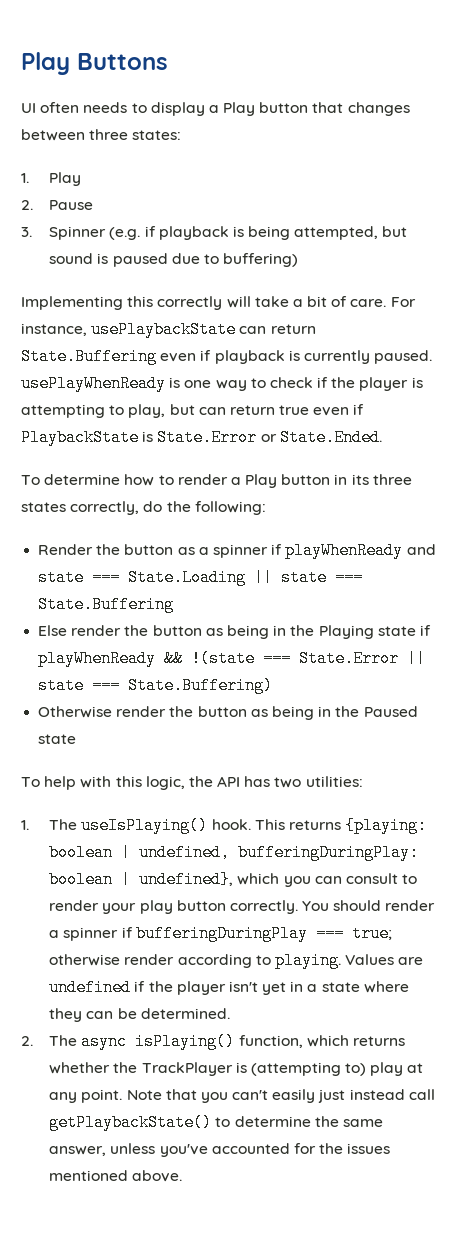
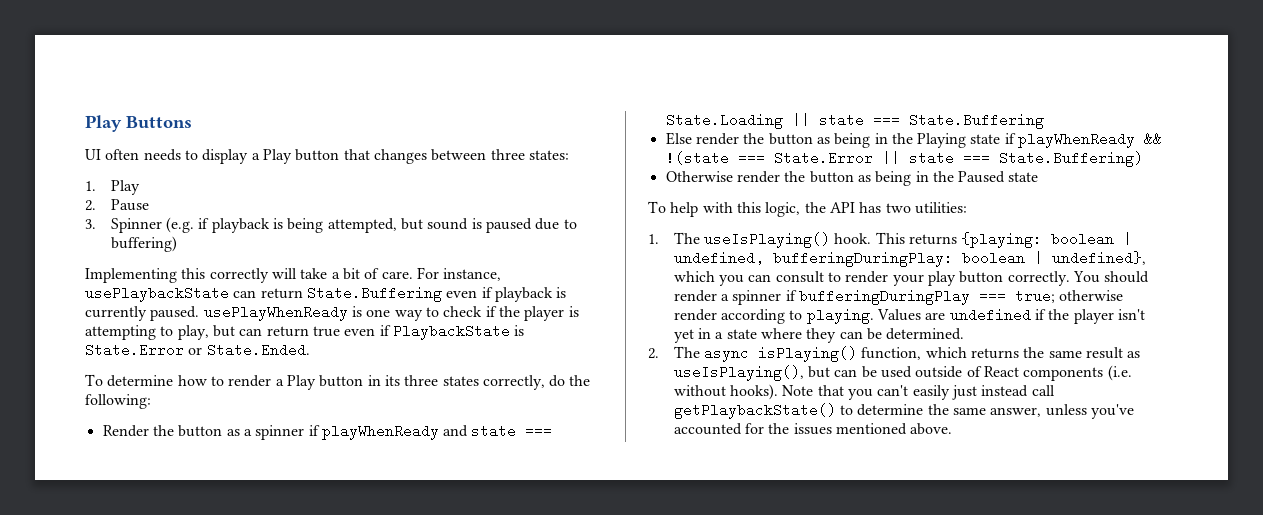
- 2. The async isPlaying() function, which returns whether the TrackPlayer is (attempting to) play at any point.
+ 2. The async isPlaying() function, which returns the same result as useIsPlaying(), but can be used outside of React components (i.e. without hooks).

